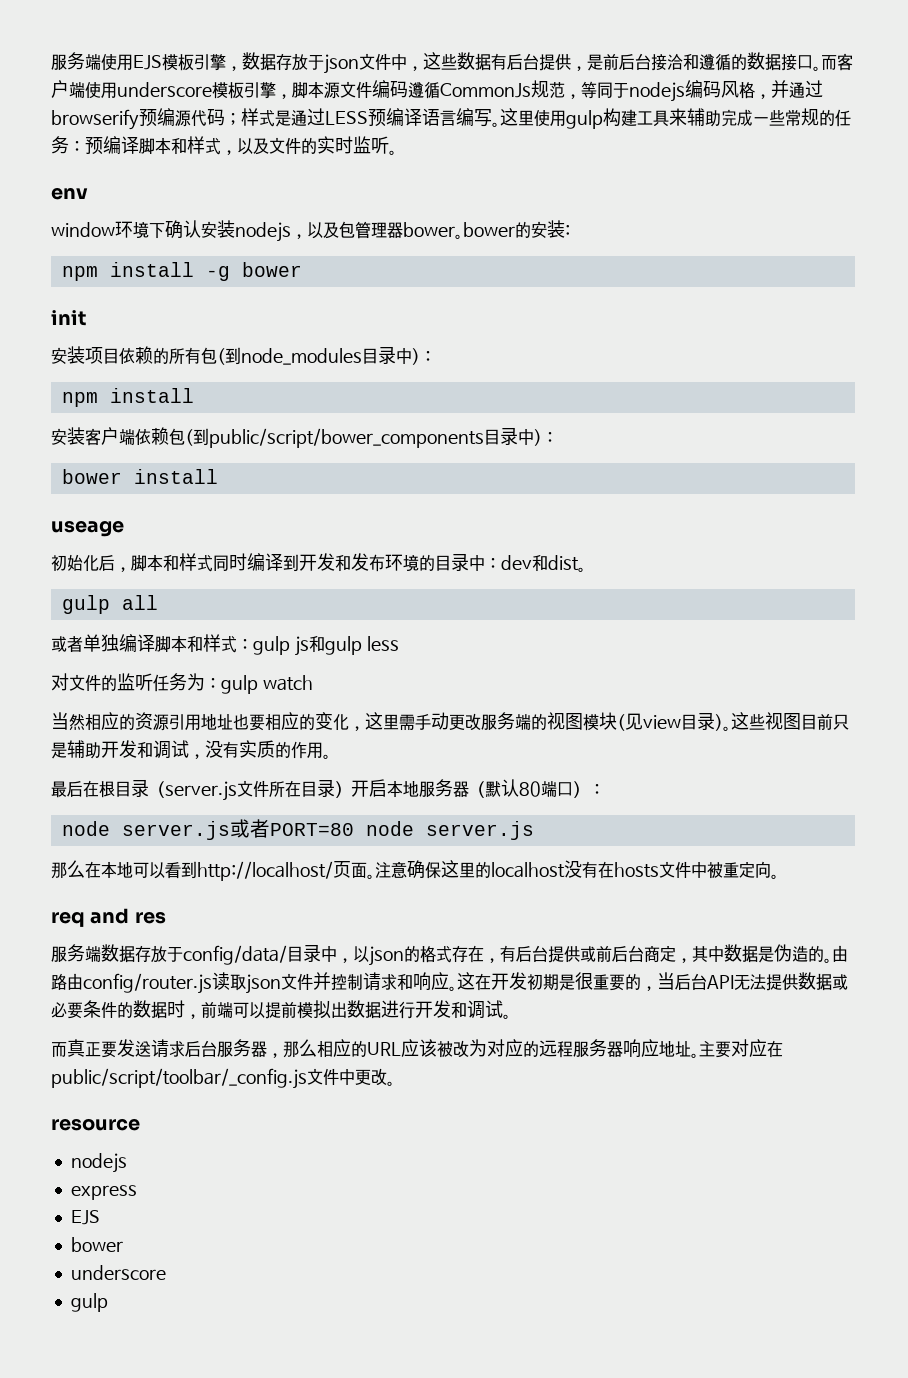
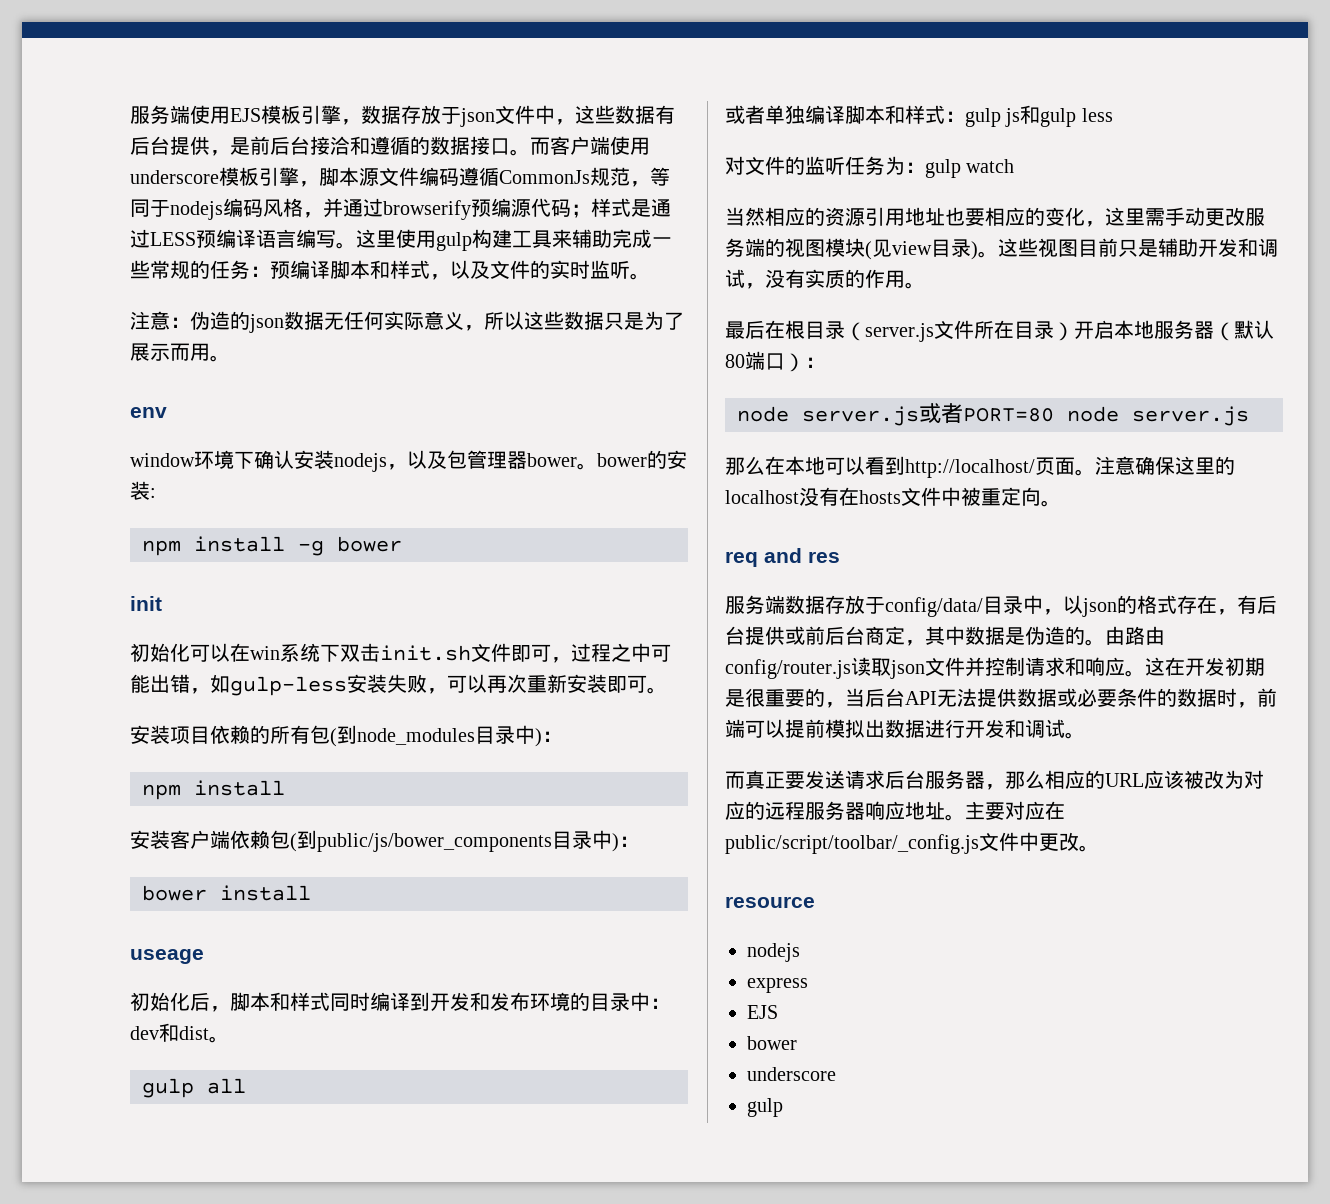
+ 注意：伪造的json数据无任何实际意义，所以这些数据只是为了展示而用。
+ 初始化可以在win系统下双击init.sh文件即可，过程之中可能出错，如gulp-less安装失败，可以再次重新安装即可。
- 安装客户端依赖包(到public/script/bower_components目录中)：
+ 安装客户端依赖包(到public/js/bower_components目录中)：

